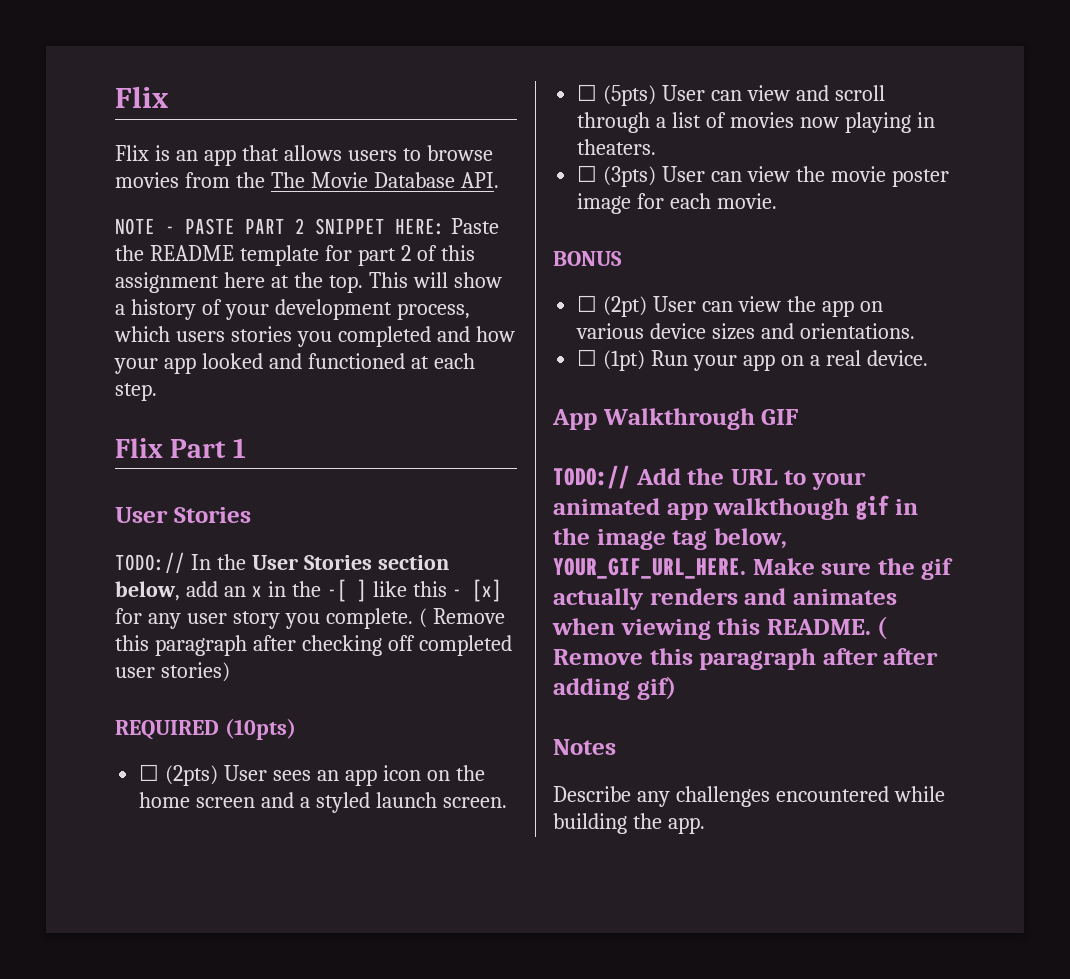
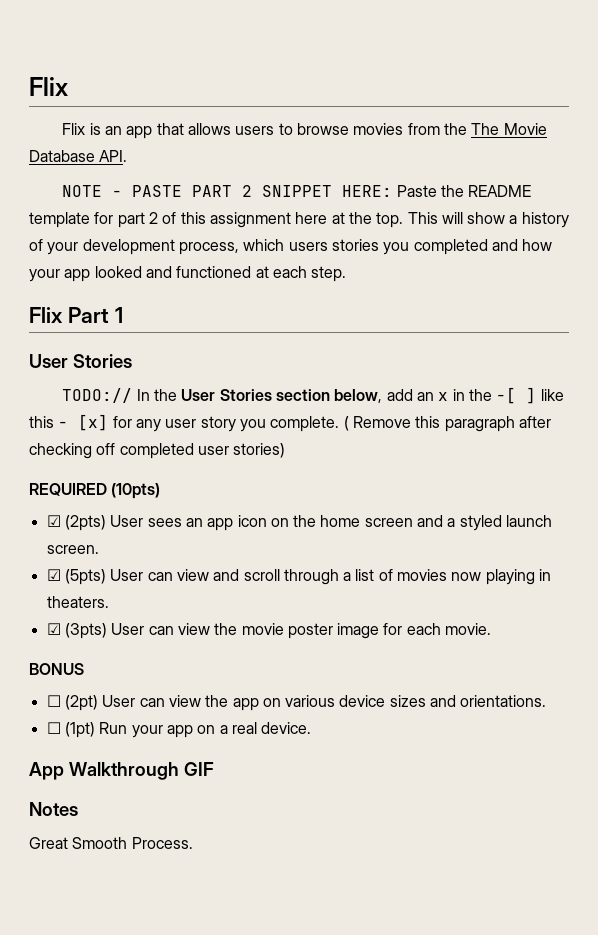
- ☐ (2pts) User sees an app icon on the home screen and a styled launch screen.
+ ☑ (2pts) User sees an app icon on the home screen and a styled launch screen.
- ☐ (5pts) User can view and scroll through a list of movies now playing in theaters.
+ ☑ (5pts) User can view and scroll through a list of movies now playing in theaters.
- ☐ (3pts) User can view the movie poster image for each movie.
+ ☑ (3pts) User can view the movie poster image for each movie.
- TODO:// Add the URL to your animated app walkthough gif in the image tag below, YOUR_GIF_URL_HERE. Make sure the gif actually renders and animates when viewing this README. ( Remove this paragraph after after adding gif)
  Notes
- Describe any challenges encountered while building the app.
+ Great Smooth Process.

